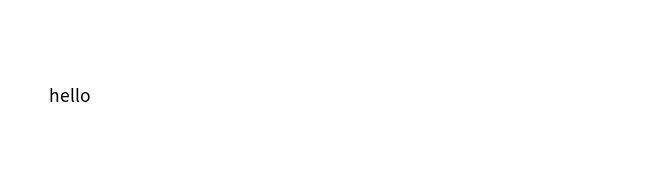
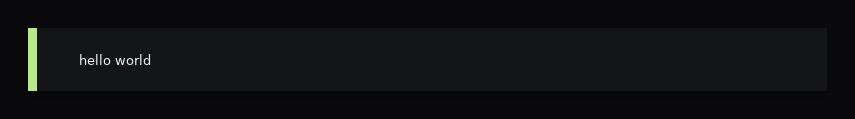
- hello
+ hello world

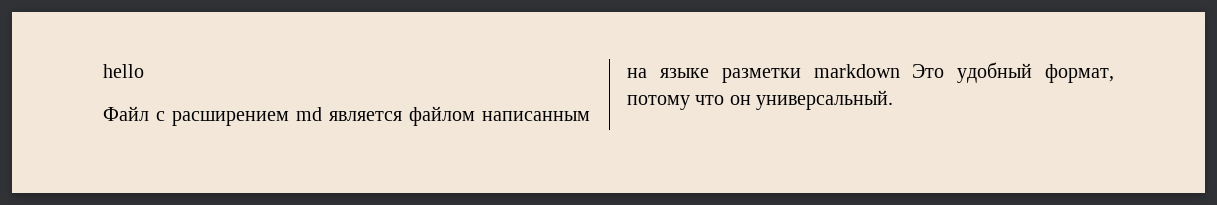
- hello world
+ hello
+ Файл с расширением md является файлом написанным на языке разметки markdown Это удобный формат, потому что он универсальный.

